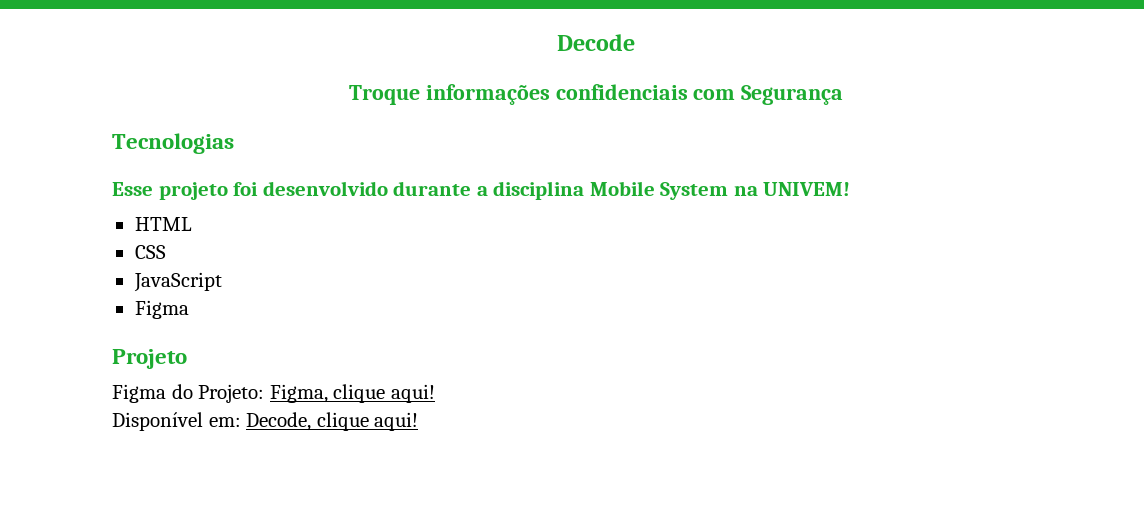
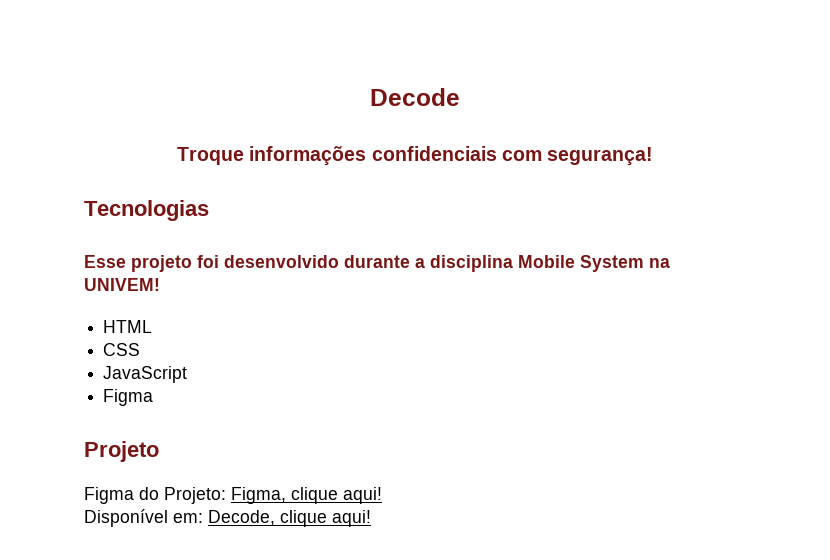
- Troque informações confidenciais com Segurança
+ Troque informações confidenciais com segurança!

